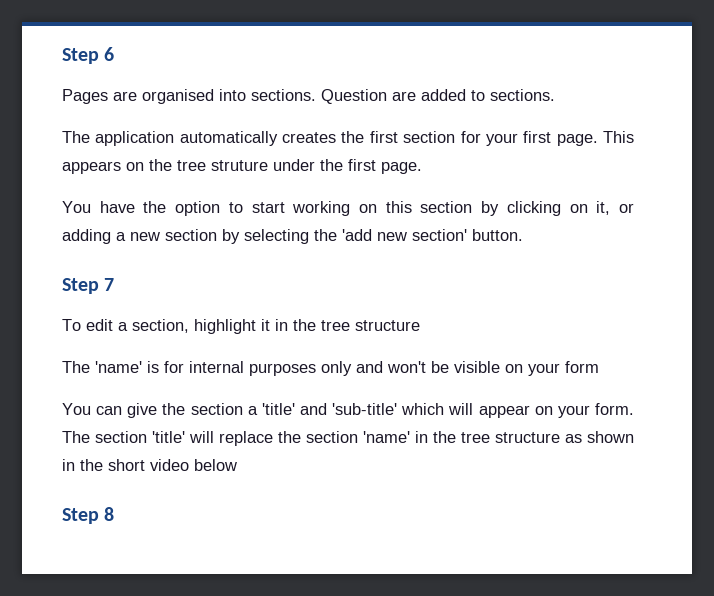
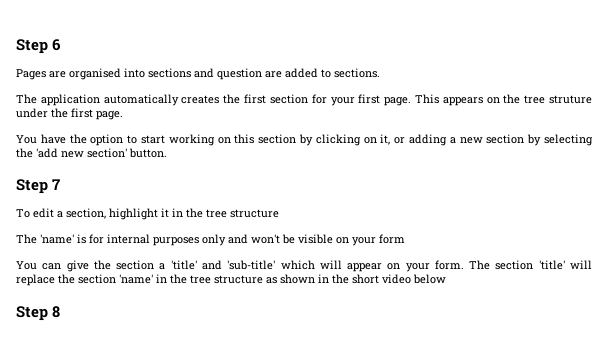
- Pages are organised into sections. Question are added to sections.
+ Pages are organised into sections and question are added to sections.

